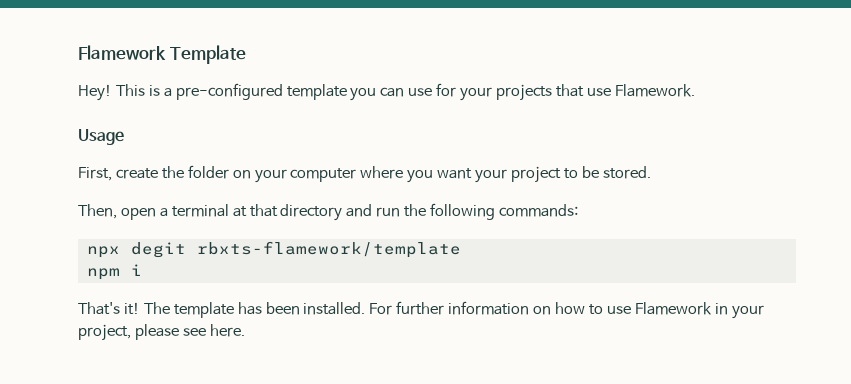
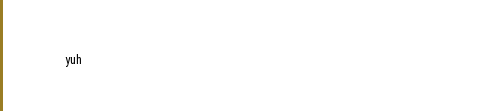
- Flamework Template
- Hey! This is a pre-configured template you can use for your projects that use Flamework.
- Usage
- First, create the folder on your computer where you want your project to be stored.
- Then, open a terminal at that directory and run the following commands:
- npx degit rbxts-flamework/template
- npm i
- That's it! The template has been installed. For further information on how to use Flamework in your project, please see here.
+ yuh

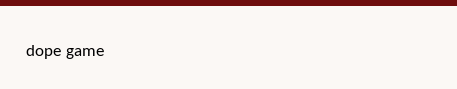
- yuh
+ dope game

